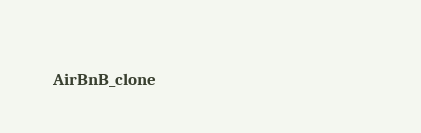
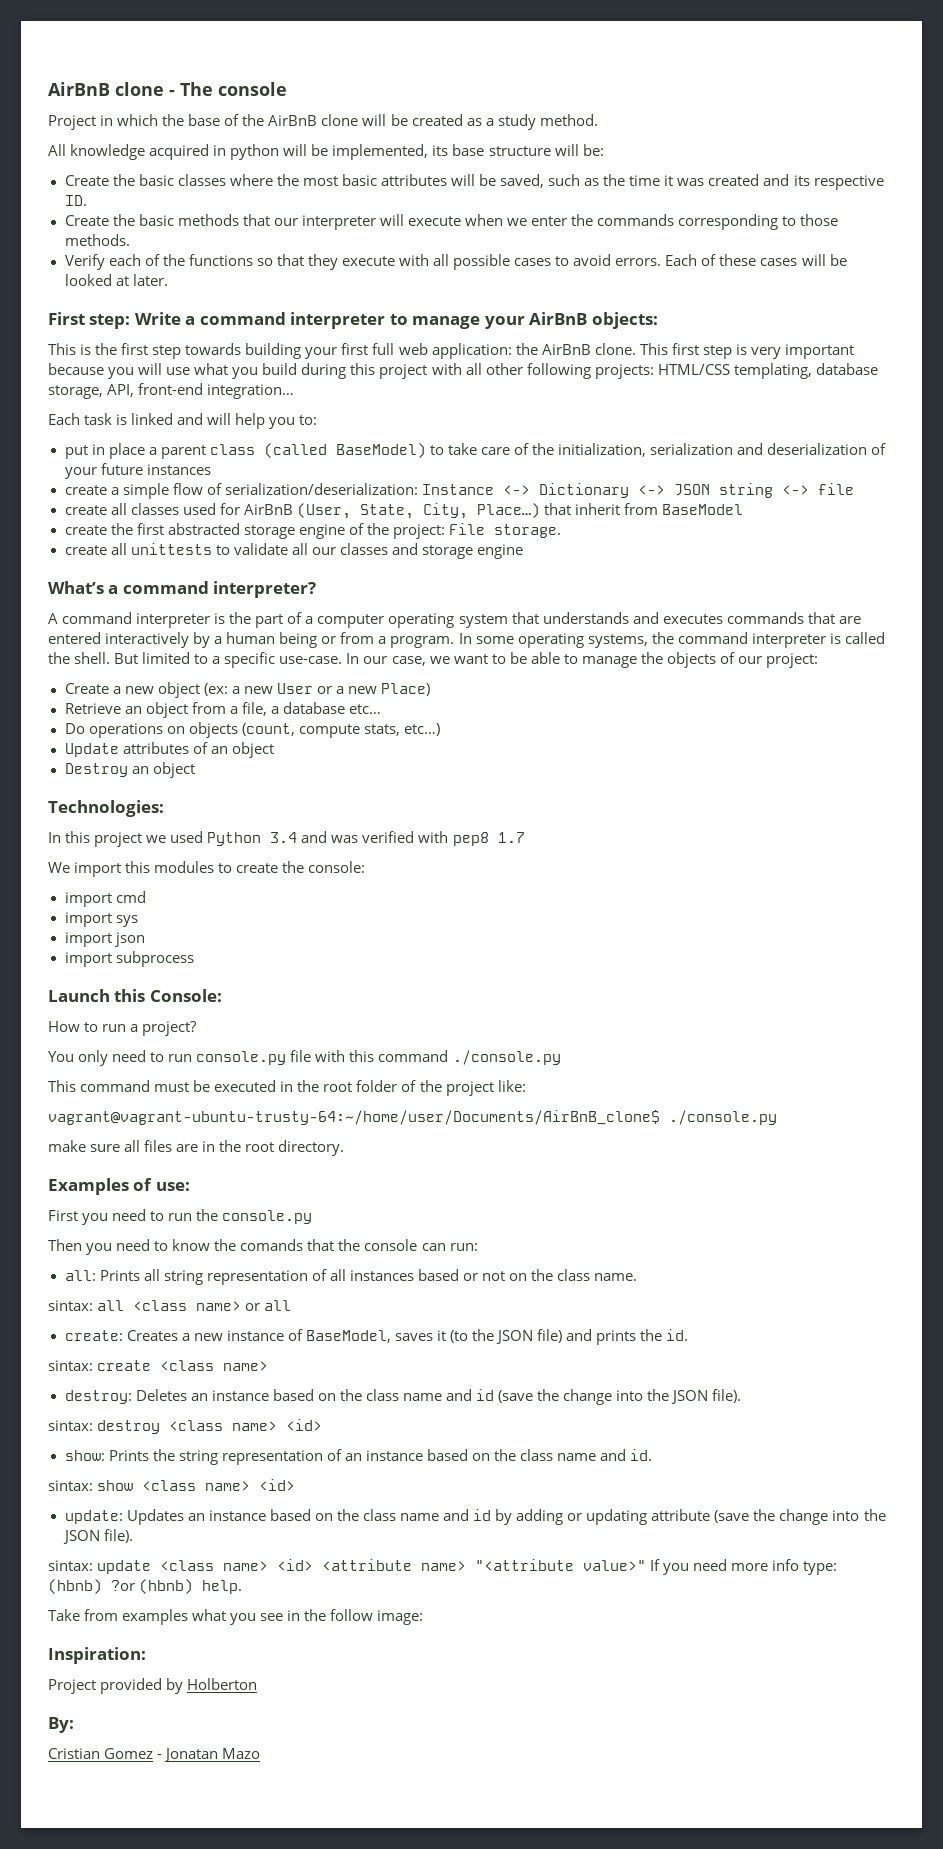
- AirBnB_clone
+ AirBnB clone - The console
+ Project in which the base of the AirBnB clone will be created as a study method.
+ All knowledge acquired in python will be implemented, its base structure will be:
+ Create the basic classes where the most basic attributes will be saved, such as the time it was created and its respective ID.
+ Create the basic methods that our interpreter will execute when we enter the commands corresponding to those methods.
+ Verify each of the functions so that they execute with all possible cases to avoid errors. Each of these cases will be looked at later.
+ First step: Write a command interpreter to manage your AirBnB objects:
+ This is the first step towards building your first full web application: the AirBnB clone. This first step is very important because you will use what you build during this project with all other following projects: HTML/CSS templating, database storage, API, front-end integration…
+ Each task is linked and will help you to:
+ put in place a parent class (called BaseModel) to take care of the initialization, serialization and deserialization of your future instances
+ create a simple flow of serialization/deserialization: Instance <-> Dictionary <-> JSON string <-> file
+ create all classes used for AirBnB (User, State, City, Place…) that inherit from BaseModel
+ create the first abstracted storage engine of the project: File storage.
+ create all unittests to validate all our classes and storage engine
+ What’s a command interpreter?
+ A command interpreter is the part of a computer operating system that understands and executes commands that are entered interactively by a human being or from a program. In some operating systems, the command interpreter is called the shell. But limited to a specific use-case. In our case, we want to be able to manage the objects of our project:
+ Create a new object (ex: a new User or a new Place)
+ Retrieve an object from a file, a database etc…
+ Do operations on objects (count, compute stats, etc…)
+ Update attributes of an object
+ Destroy an object
+ Technologies:
+ In this project we used Python 3.4 and was verified with pep8 1.7
+ We import this modules to create the console:
+ import cmd
+ import sys
+ import json
+ import subprocess
+ Launch this Console:
+ How to run a project?
+ You only need to run console.py file with this command ./console.py
+ This command must be executed in the root folder of the project like:
+ vagrant@vagrant-ubuntu-trusty-64:~/home/user/Documents/AirBnB_clone$ ./console.py
+ make sure all files are in the root directory.
+ Examples of use:
+ First you need to run the console.py
+ Then you need to know the comands that the console can run:
+ all: Prints all string representation of all instances based or not on the class name.
+ sintax: all <class name> or all
+ create: Creates a new instance of BaseModel, saves it (to the JSON file) and prints the id.
+ sintax: create <class name>
+ destroy: Deletes an instance based on the class name and id (save the change into the JSON file).
+ sintax: destroy <class name> <id>
+ show: Prints the string representation of an instance based on the class name and id.
+ sintax: show <class name> <id>
+ update: Updates an instance based on the class name and id by adding or updating attribute (save the change into the JSON file).
+ sintax: update <class name> <id> <attribute name> "<attribute value>" If you need more info type: (hbnb) ?or (hbnb) help.
+ Take from examples what you see in the follow image:
+ Inspiration:
+ Project provided by Holberton
+ By:
+ Cristian Gomez - Jonatan Mazo

